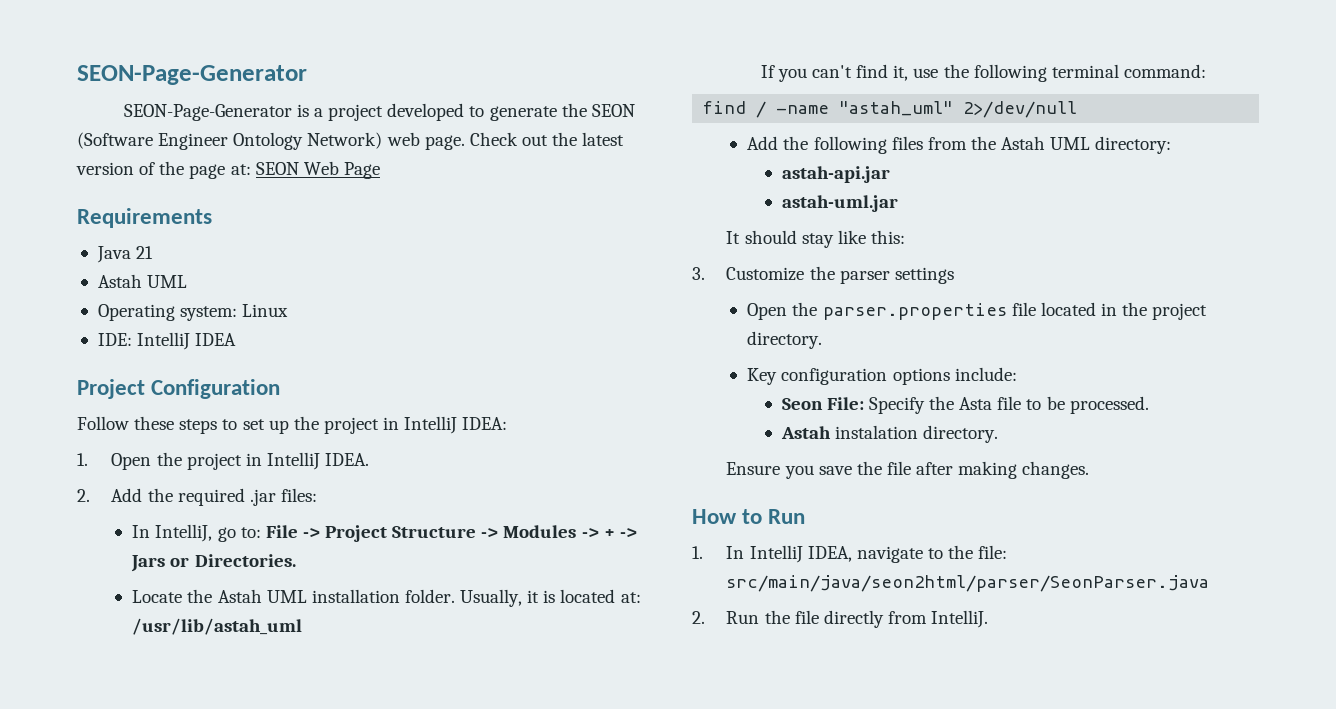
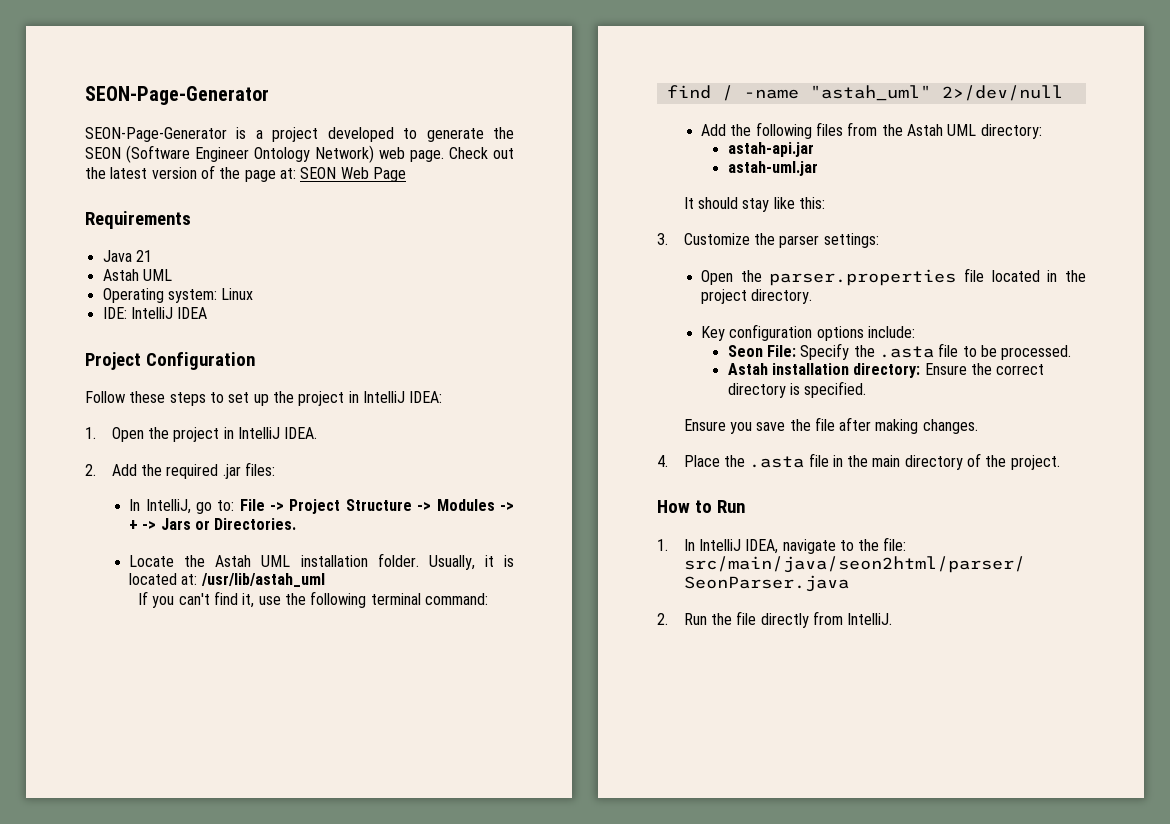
- 3. Customize the parser settings
+ 3. Customize the parser settings:
- Seon File: Specify the Asta file to be processed.
+ Seon File: Specify the .asta file to be processed.
- Astah instalation directory.
+ Astah installation directory: Ensure the correct directory is specified.
+ 4. Place the .asta file in the main directory of the project.

